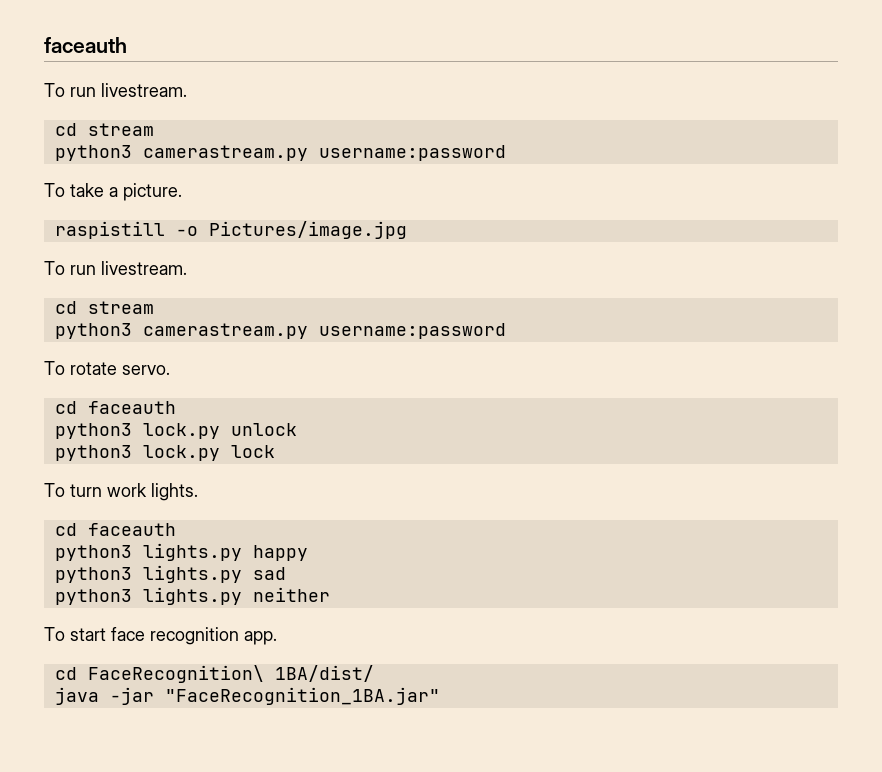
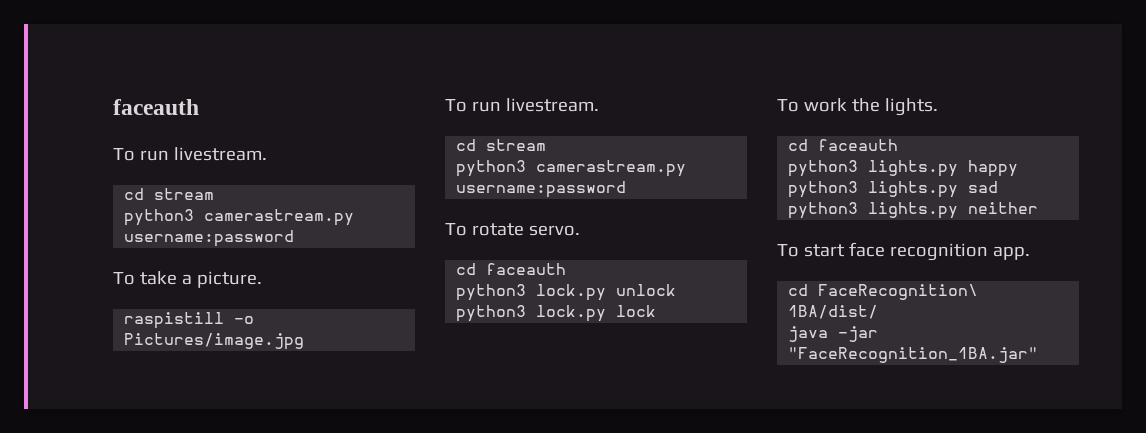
- To turn work lights.
+ To work the lights.

